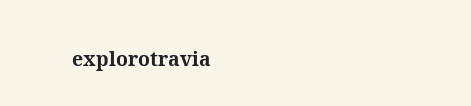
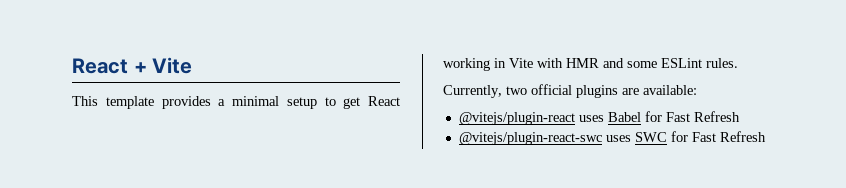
- explorotravia
+ React + Vite
+ This template provides a minimal setup to get React working in Vite with HMR and some ESLint rules.
+ Currently, two official plugins are available:
+ @vitejs/plugin-react uses Babel for Fast Refresh
+ @vitejs/plugin-react-swc uses SWC for Fast Refresh

